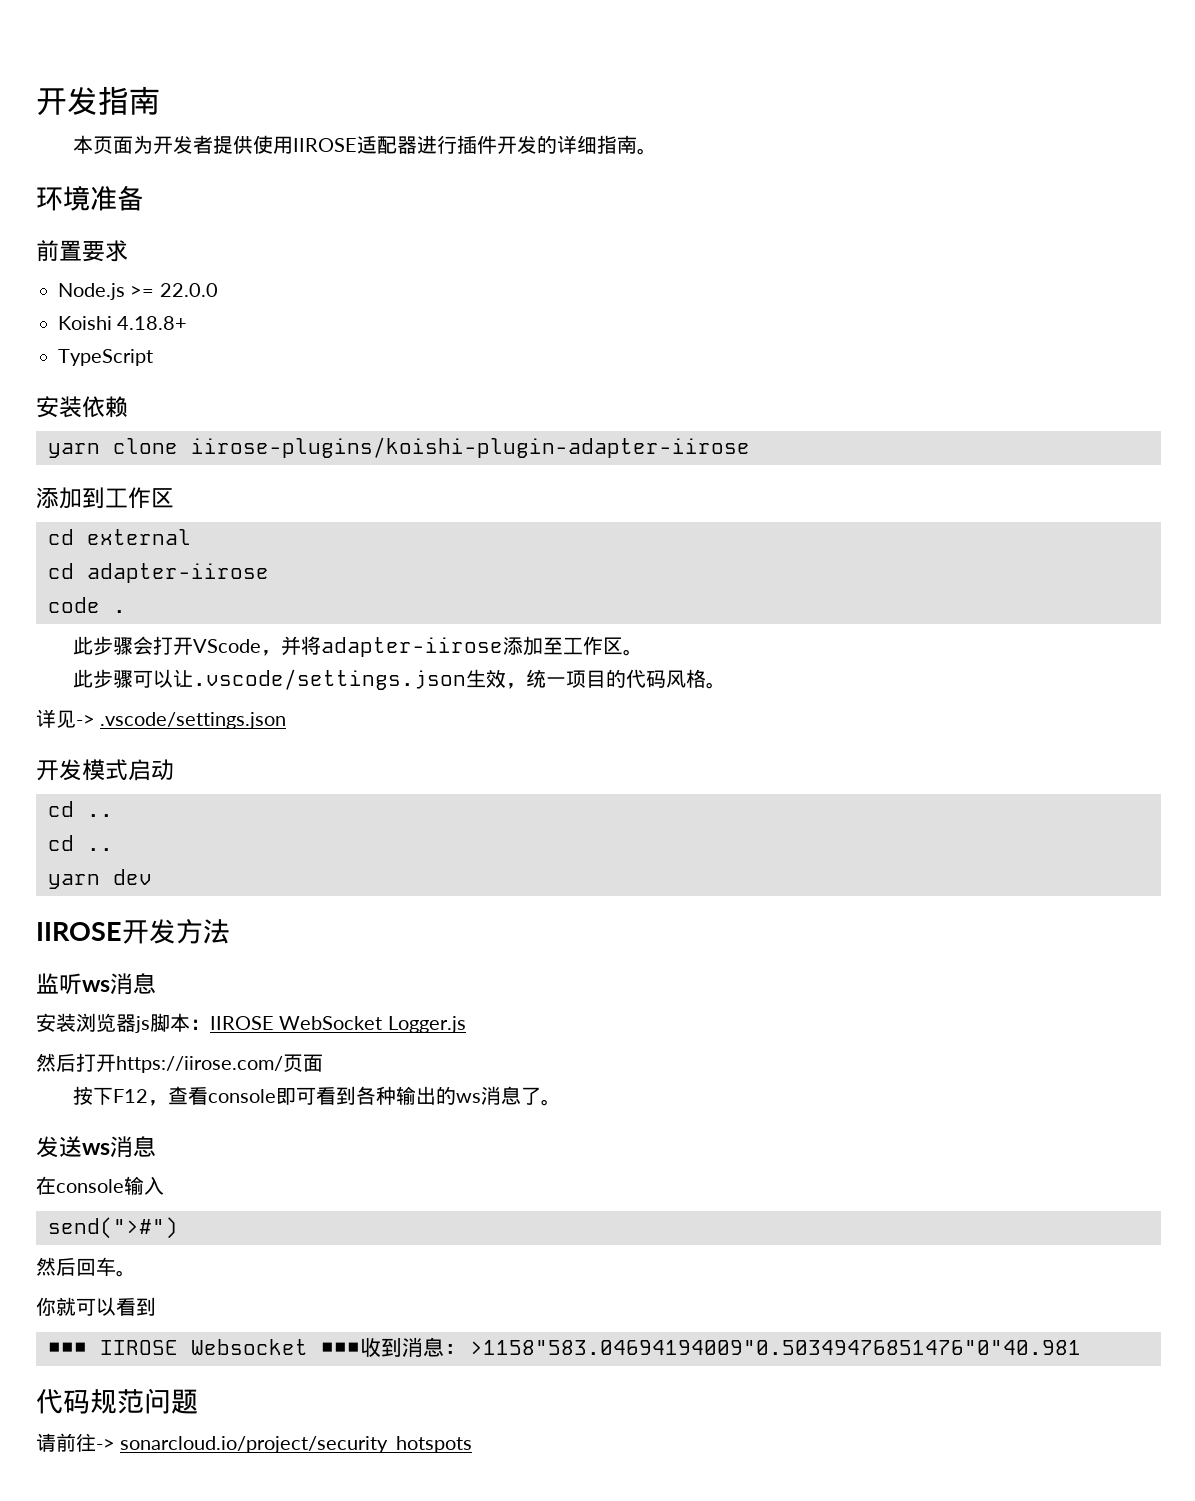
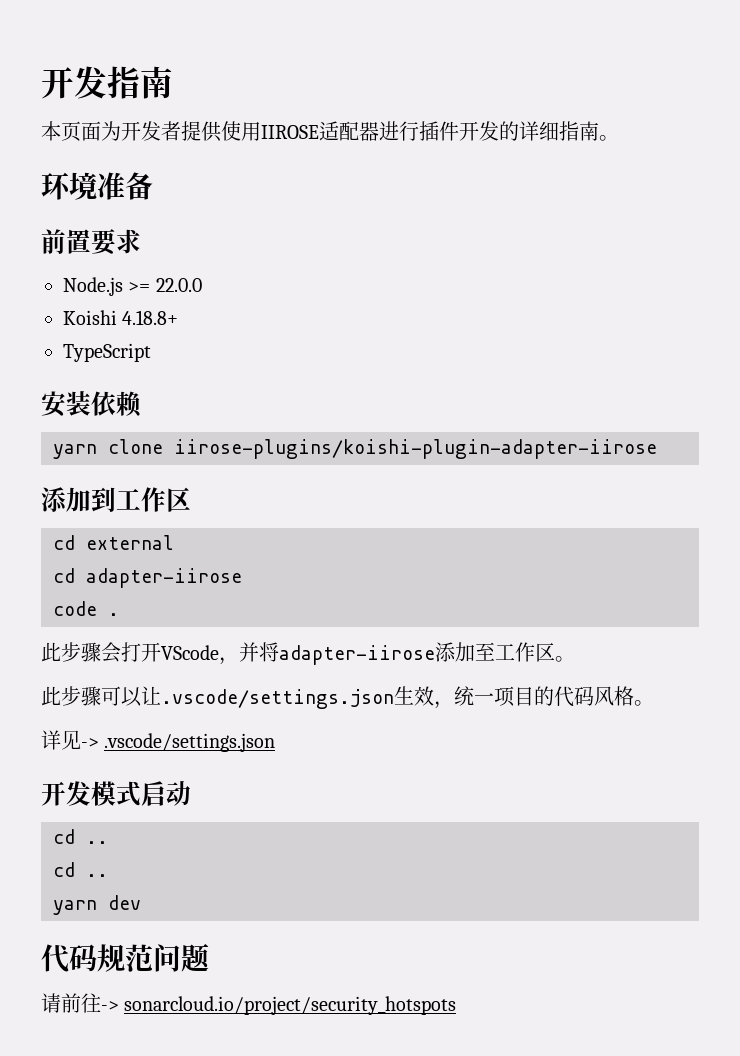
- IIROSE开发方法
- 监听ws消息
- 安装浏览器js脚本：IIROSE WebSocket Logger.js
- 然后打开https://iirose.com/页面
- 按下F12，查看console即可看到各种输出的ws消息了。
- 发送ws消息
- 在console输入
- send(">#")
- 然后回车。
- 你就可以看到
- ■■■ IIROSE Websocket ■■■收到消息: >1158"583.04694194009"0.50349476851476"0"40.981

